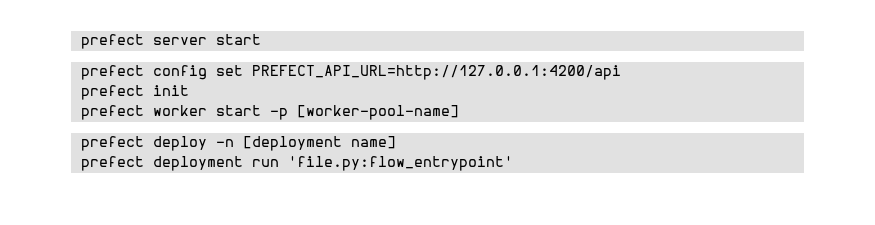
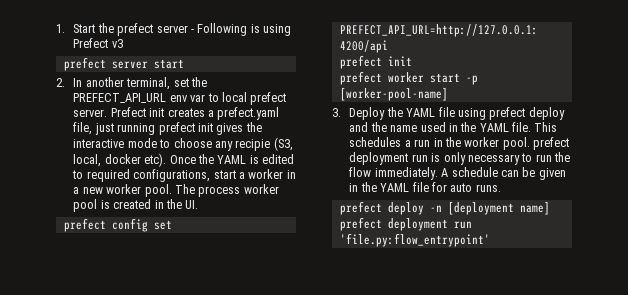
+ 1. Start the prefect server - Following is using Prefect v3
  prefect server start
+ 2. In another terminal, set the PREFECT_API_URL env var to local prefect server. Prefect init creates a prefect.yaml file, just running prefect init gives the interactive mode to choose any recipie (S3, local, docker etc). Once the YAML is edited to required configurations, start a worker in a new worker pool. The process worker pool is created in the UI.
+ 3. Deploy the YAML file using prefect deploy and the name used in the YAML file. This schedules a run in the worker pool. prefect deployment run is only necessary to run the flow immediately. A schedule can be given in the YAML file for auto runs.

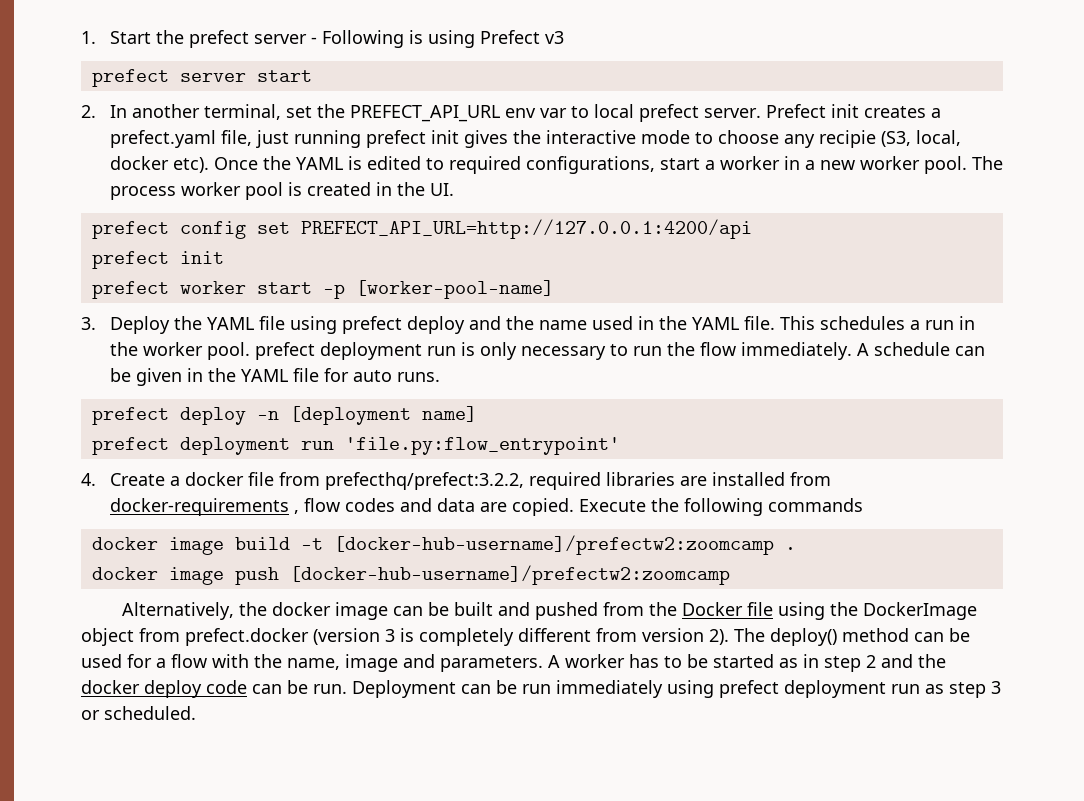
+ 4. Create a docker file from prefecthq/prefect:3.2.2, required libraries are installed from docker-requirements , flow codes and data are copied. Execute the following commands
+ docker image build -t [docker-hub-username]/prefectw2:zoomcamp .
+ docker image push [docker-hub-username]/prefectw2:zoomcamp
+ Alternatively, the docker image can be built and pushed from the Docker file using the DockerImage object from prefect.docker (version 3 is completely different from version 2). The deploy() method can be used for a flow with the name, image and parameters. A worker has to be started as in step 2 and the docker deploy code can be run. Deployment can be run immediately using prefect deployment run as step 3 or scheduled.

